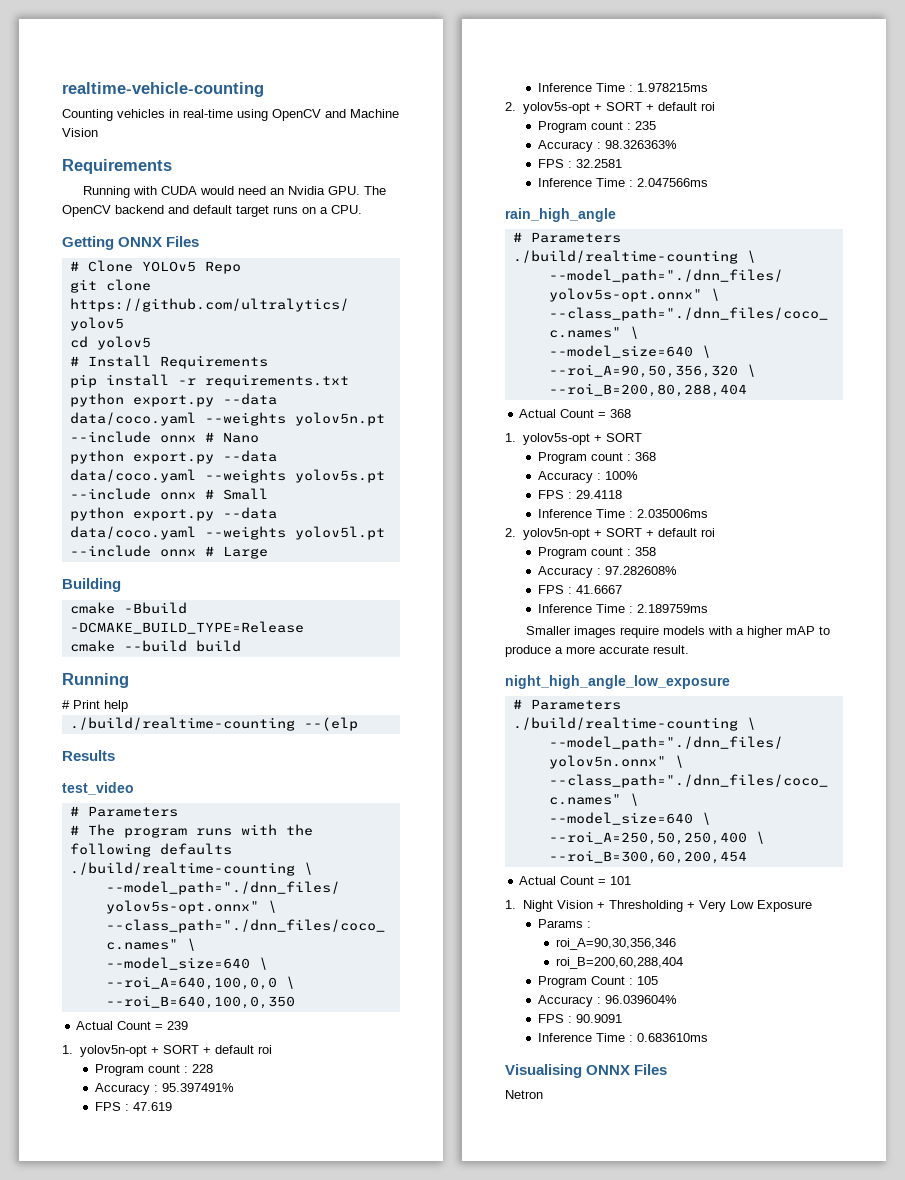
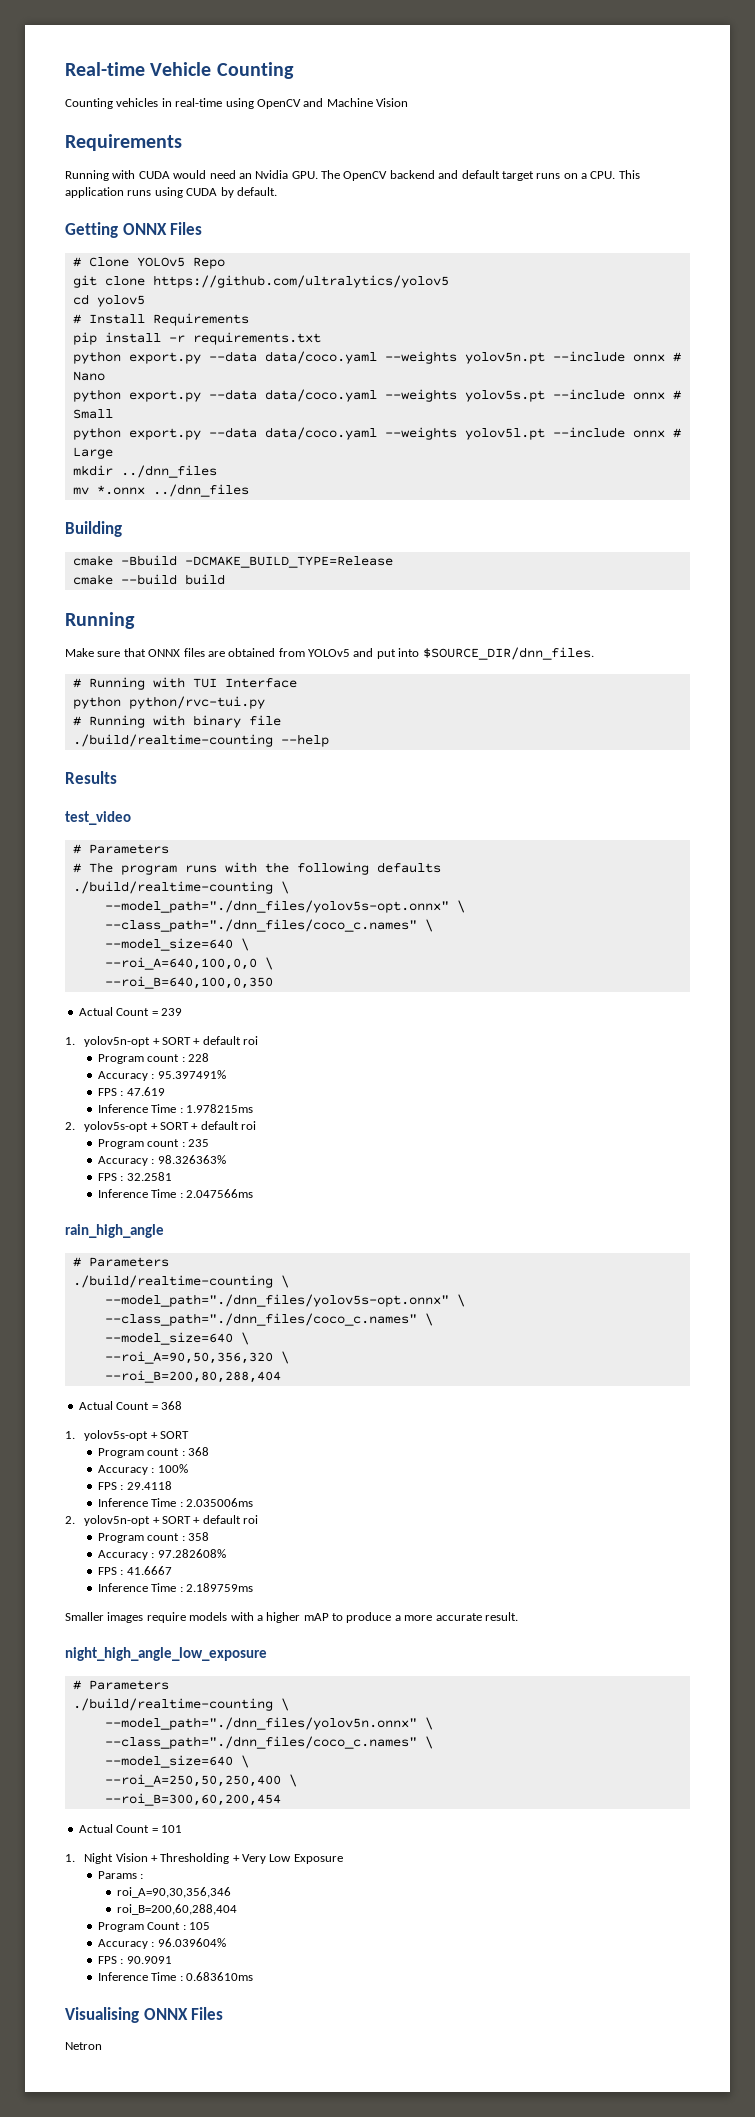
- realtime-vehicle-counting
+ Real-time Vehicle Counting
- Running with CUDA would need an Nvidia GPU. The OpenCV backend and default target runs on a CPU.
+ Running with CUDA would need an Nvidia GPU. The OpenCV backend and default target runs on a CPU. This application runs using CUDA by default.
+ mkdir ../dnn_files
+ mv *.onnx ../dnn_files
- # Print help
- ./build/realtime-counting --(elp
+ Make sure that ONNX files are obtained from YOLOv5 and put into $SOURCE_DIR/dnn_files.
+ # Running with TUI Interface
+ python python/rvc-tui.py
+ # Running with binary file
+ ./build/realtime-counting --help

